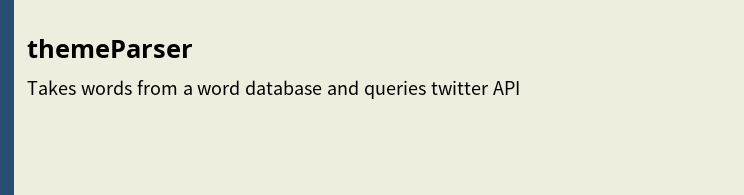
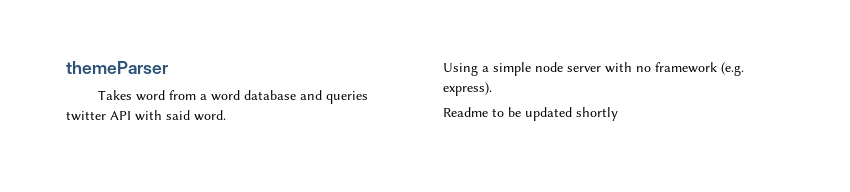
- Takes words from a word database and queries twitter API
+ Takes word from a word database and queries twitter API with said word.
+ Using a simple node server with no framework (e.g. express).
+ Readme to be updated shortly

